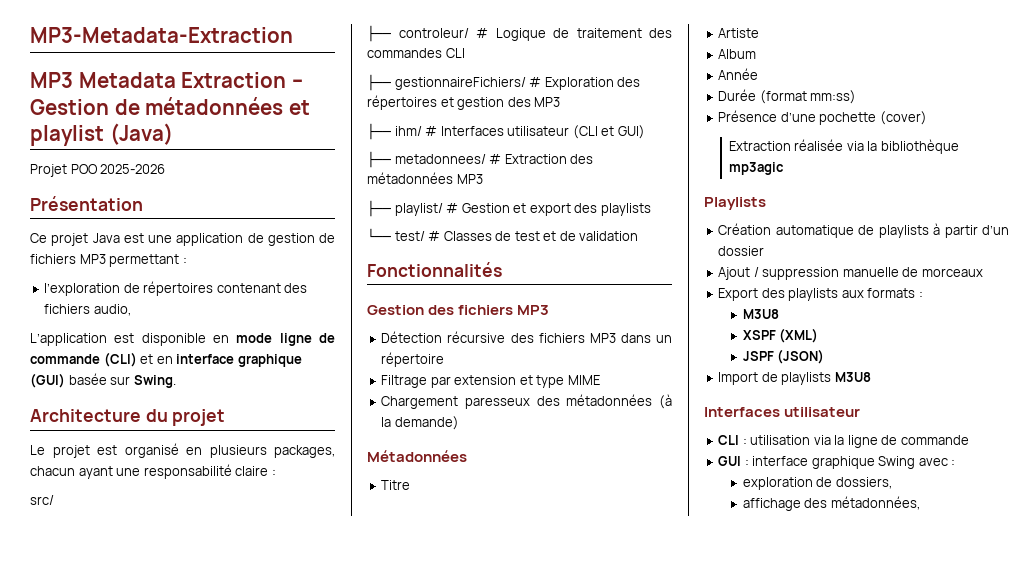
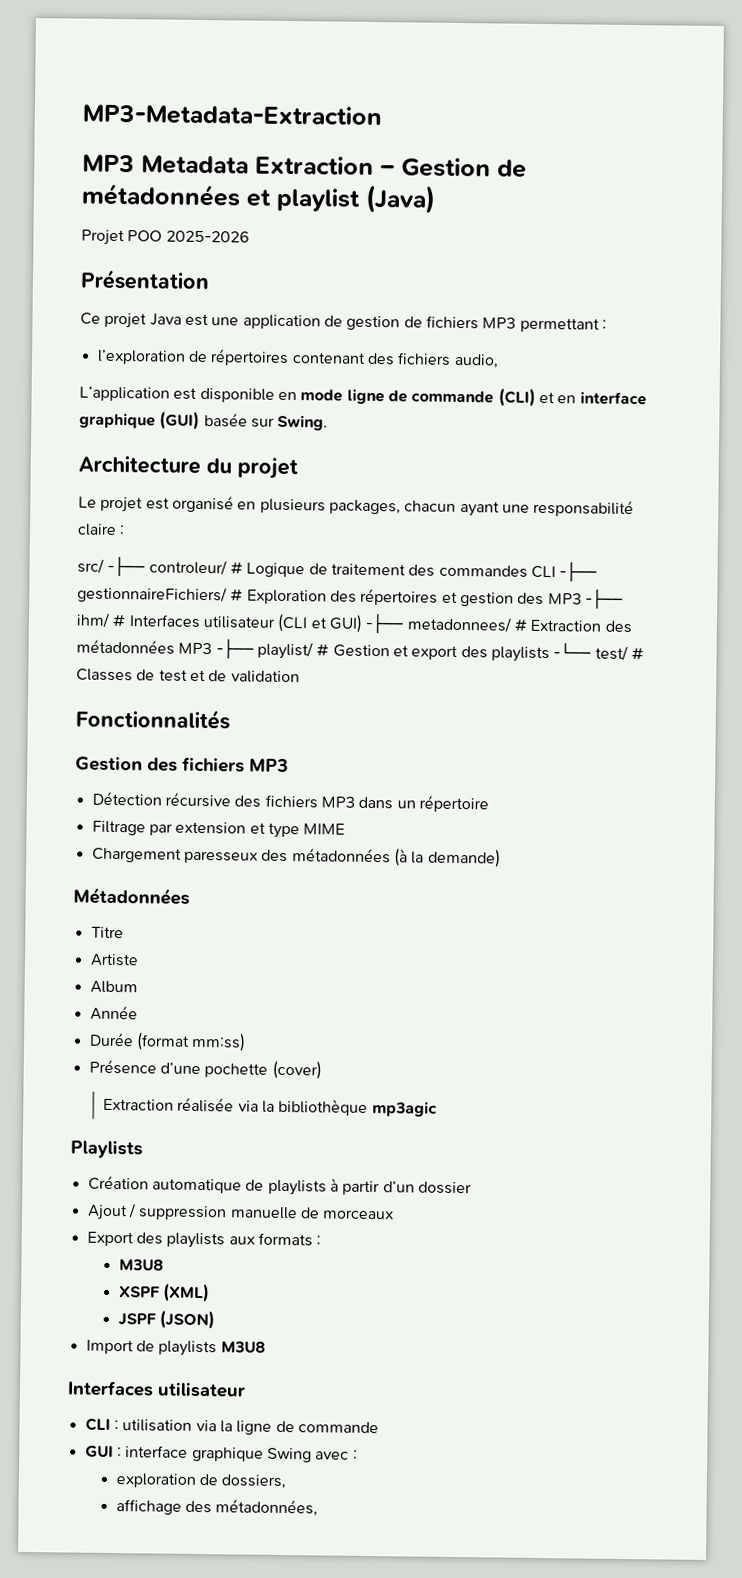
- src/
- ├── controleur/ # Logique de traitement des commandes CLI
- ├── gestionnaireFichiers/ # Exploration des répertoires et gestion des MP3
- ├── ihm/ # Interfaces utilisateur (CLI et GUI)
- ├── metadonnees/ # Extraction des métadonnées MP3
- ├── playlist/ # Gestion et export des playlists
- └── test/ # Classes de test et de validation
+ src/ -├── controleur/ # Logique de traitement des commandes CLI -├── gestionnaireFichiers/ # Exploration des répertoires et gestion des MP3 -├── ihm/ # Interfaces utilisateur (CLI et GUI) -├── metadonnees/ # Extraction des métadonnées MP3 -├── playlist/ # Gestion et export des playlists -└── test/ # Classes de test et de validation

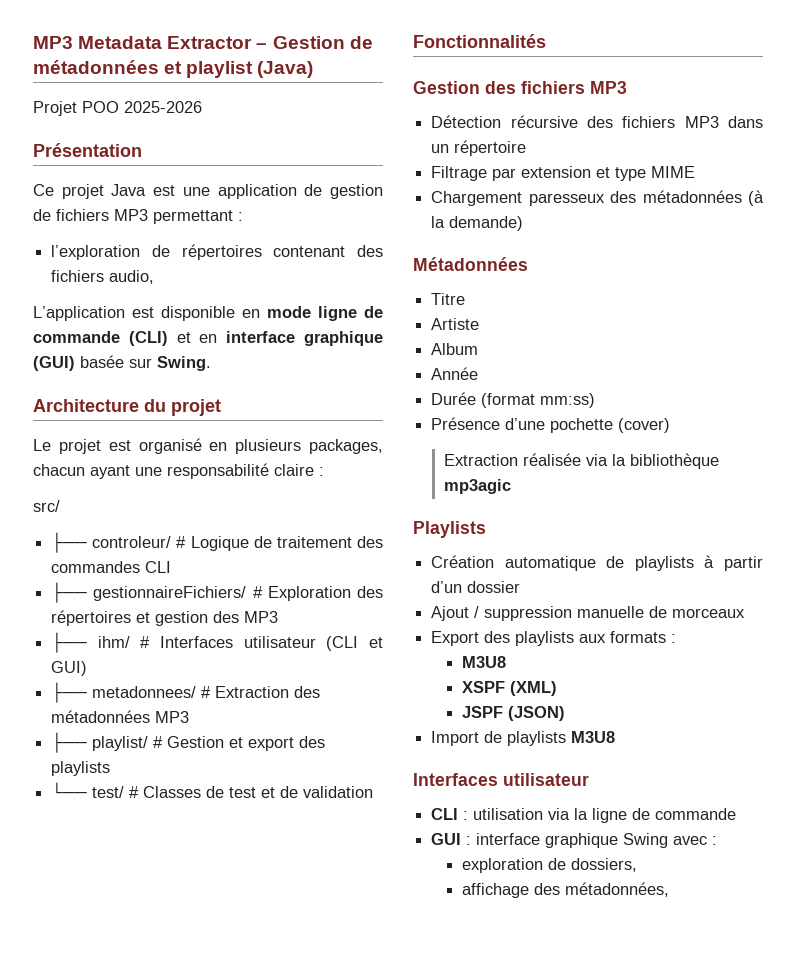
- MP3-Metadata-Extraction
- MP3 Metadata Extraction – Gestion de métadonnées et playlist (Java)
+ MP3 Metadata Extractor – Gestion de métadonnées et playlist (Java)
- src/ -├── controleur/ # Logique de traitement des commandes CLI -├── gestionnaireFichiers/ # Exploration des répertoires et gestion des MP3 -├── ihm/ # Interfaces utilisateur (CLI et GUI) -├── metadonnees/ # Extraction des métadonnées MP3 -├── playlist/ # Gestion et export des playlists -└── test/ # Classes de test et de validation
+ src/
+ ├── controleur/ # Logique de traitement des commandes CLI
+ ├── gestionnaireFichiers/ # Exploration des répertoires et gestion des MP3
+ ├── ihm/ # Interfaces utilisateur (CLI et GUI)
+ ├── metadonnees/ # Extraction des métadonnées MP3
+ ├── playlist/ # Gestion et export des playlists
+ └── test/ # Classes de test et de validation

